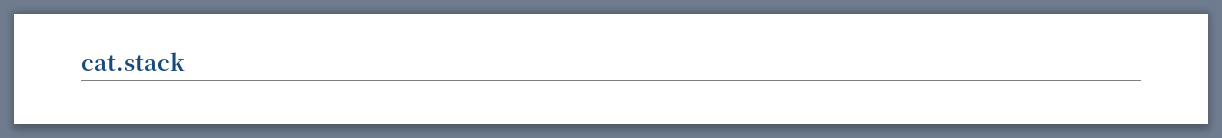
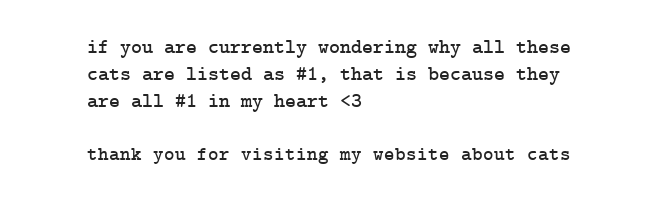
- cat.stack
+ if you are currently wondering why all these cats are listed as #1, that is because they are all #1 in my heart <3
+ thank you for visiting my website about cats

